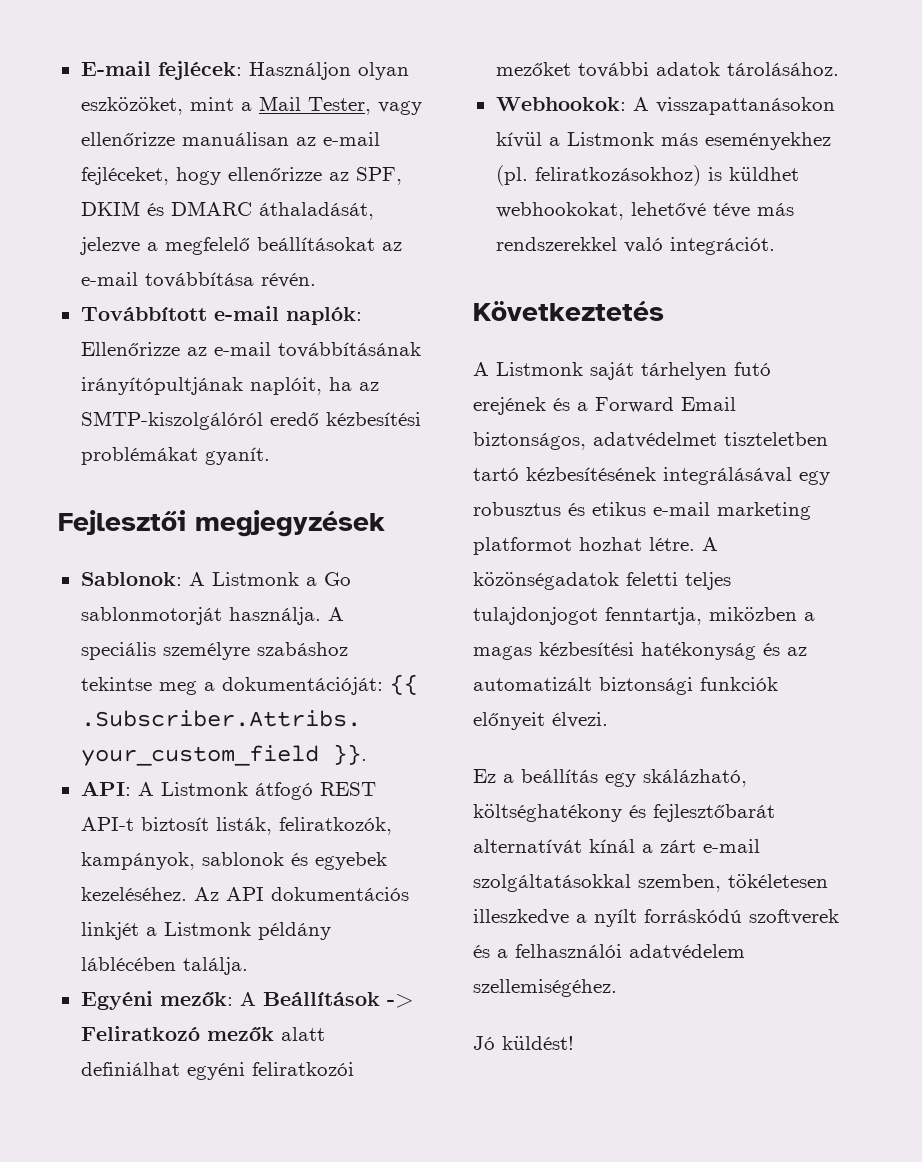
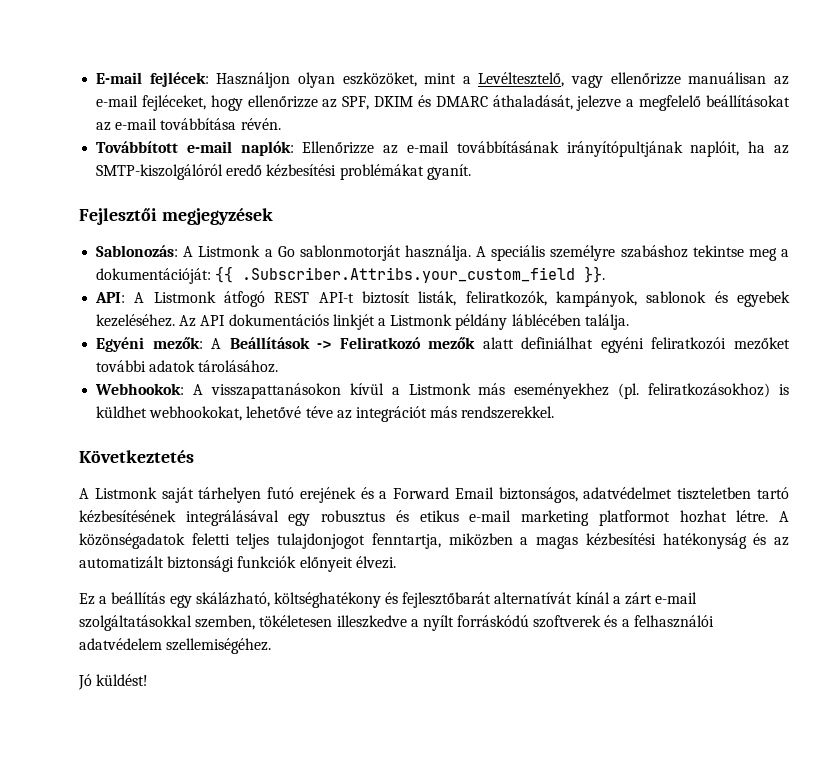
- E-mail fejlécek: Használjon olyan eszközöket, mint a Mail Tester, vagy ellenőrizze manuálisan az e-mail fejléceket, hogy ellenőrizze az SPF, DKIM és DMARC áthaladását, jelezve a megfelelő beállításokat az e-mail továbbítása révén.
+ E-mail fejlécek: Használjon olyan eszközöket, mint a Levéltesztelő, vagy ellenőrizze manuálisan az e-mail fejléceket, hogy ellenőrizze az SPF, DKIM és DMARC áthaladását, jelezve a megfelelő beállításokat az e-mail továbbítása révén.
- Sablonok: A Listmonk a Go sablonmotorját használja.
+ Sablonozás: A Listmonk a Go sablonmotorját használja.
- Webhookok: A visszapattanásokon kívül a Listmonk más eseményekhez (pl. feliratkozásokhoz) is küldhet webhookokat, lehetővé téve más rendszerekkel való integrációt.
+ Webhookok: A visszapattanásokon kívül a Listmonk más eseményekhez (pl. feliratkozásokhoz) is küldhet webhookokat, lehetővé téve az integrációt más rendszerekkel.

